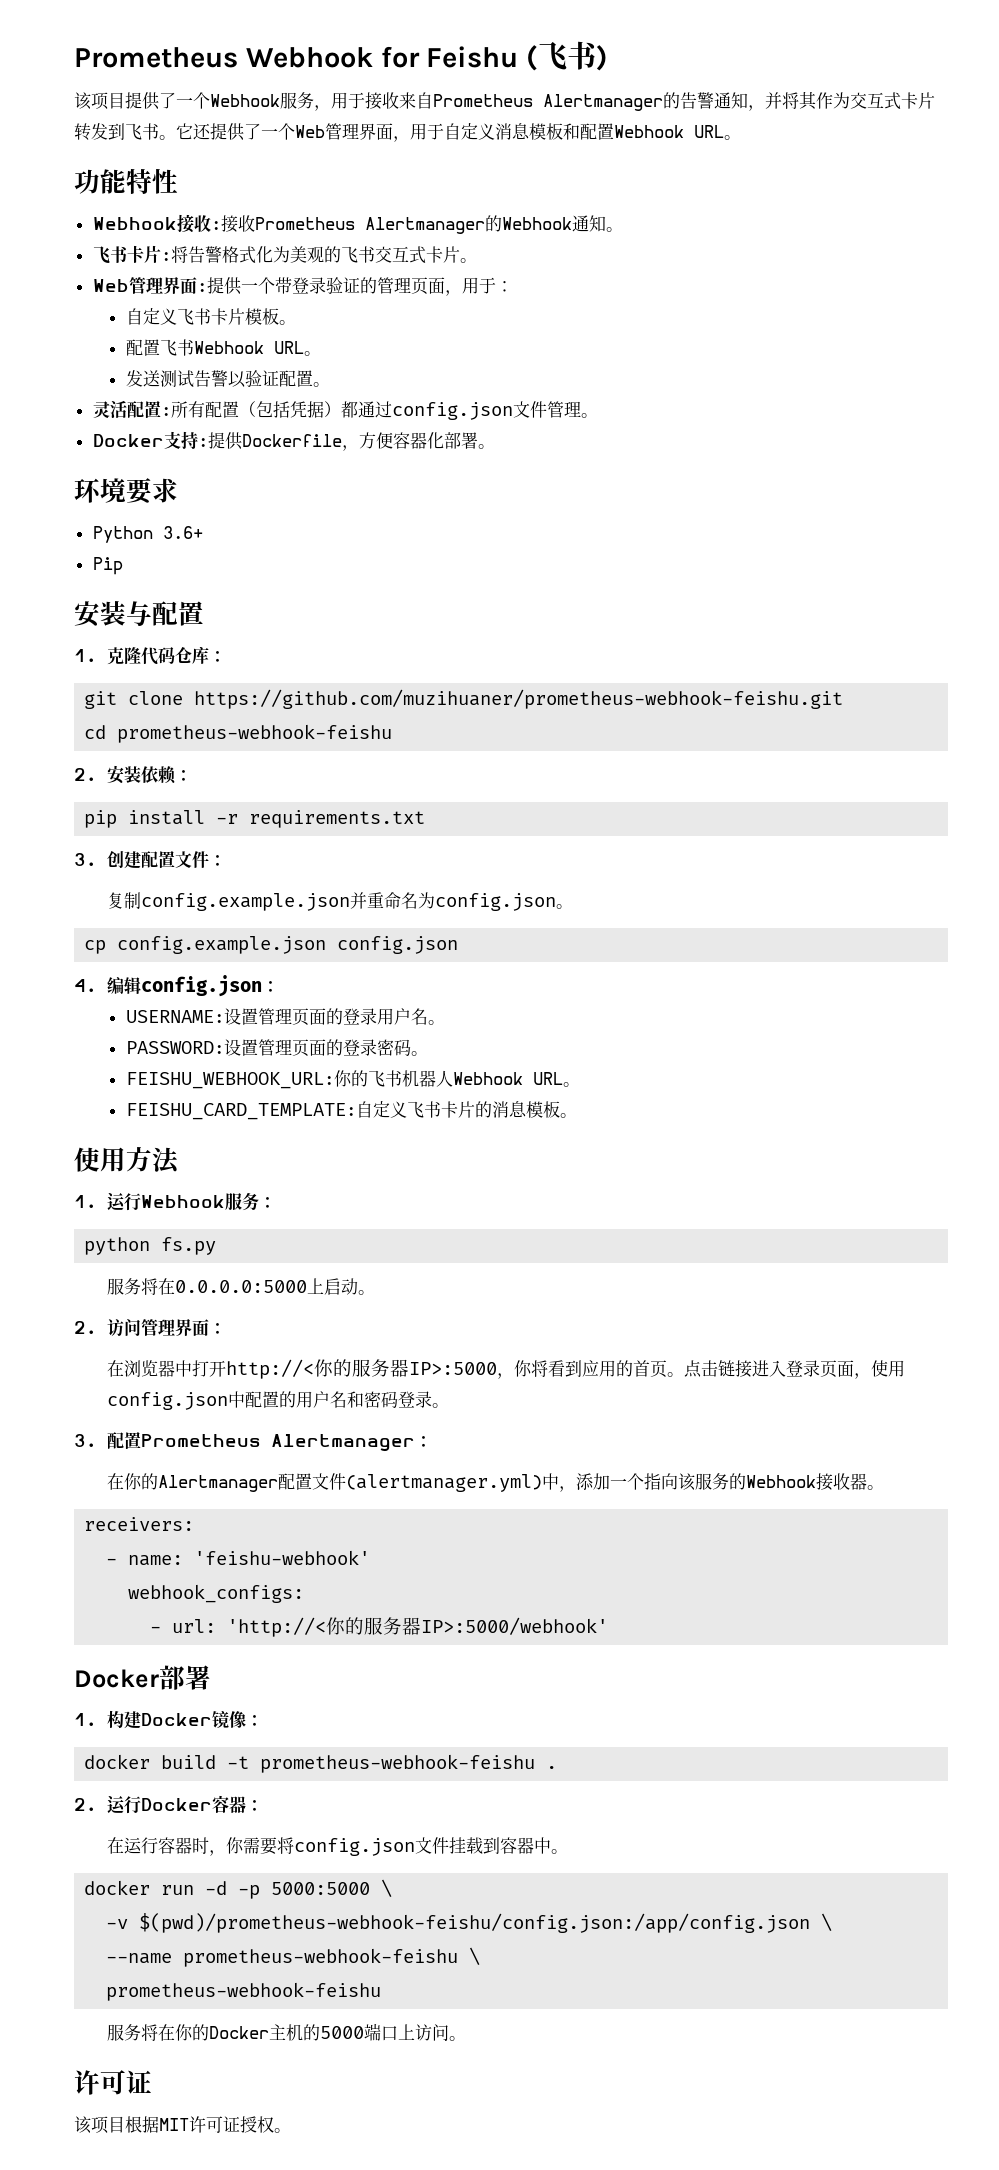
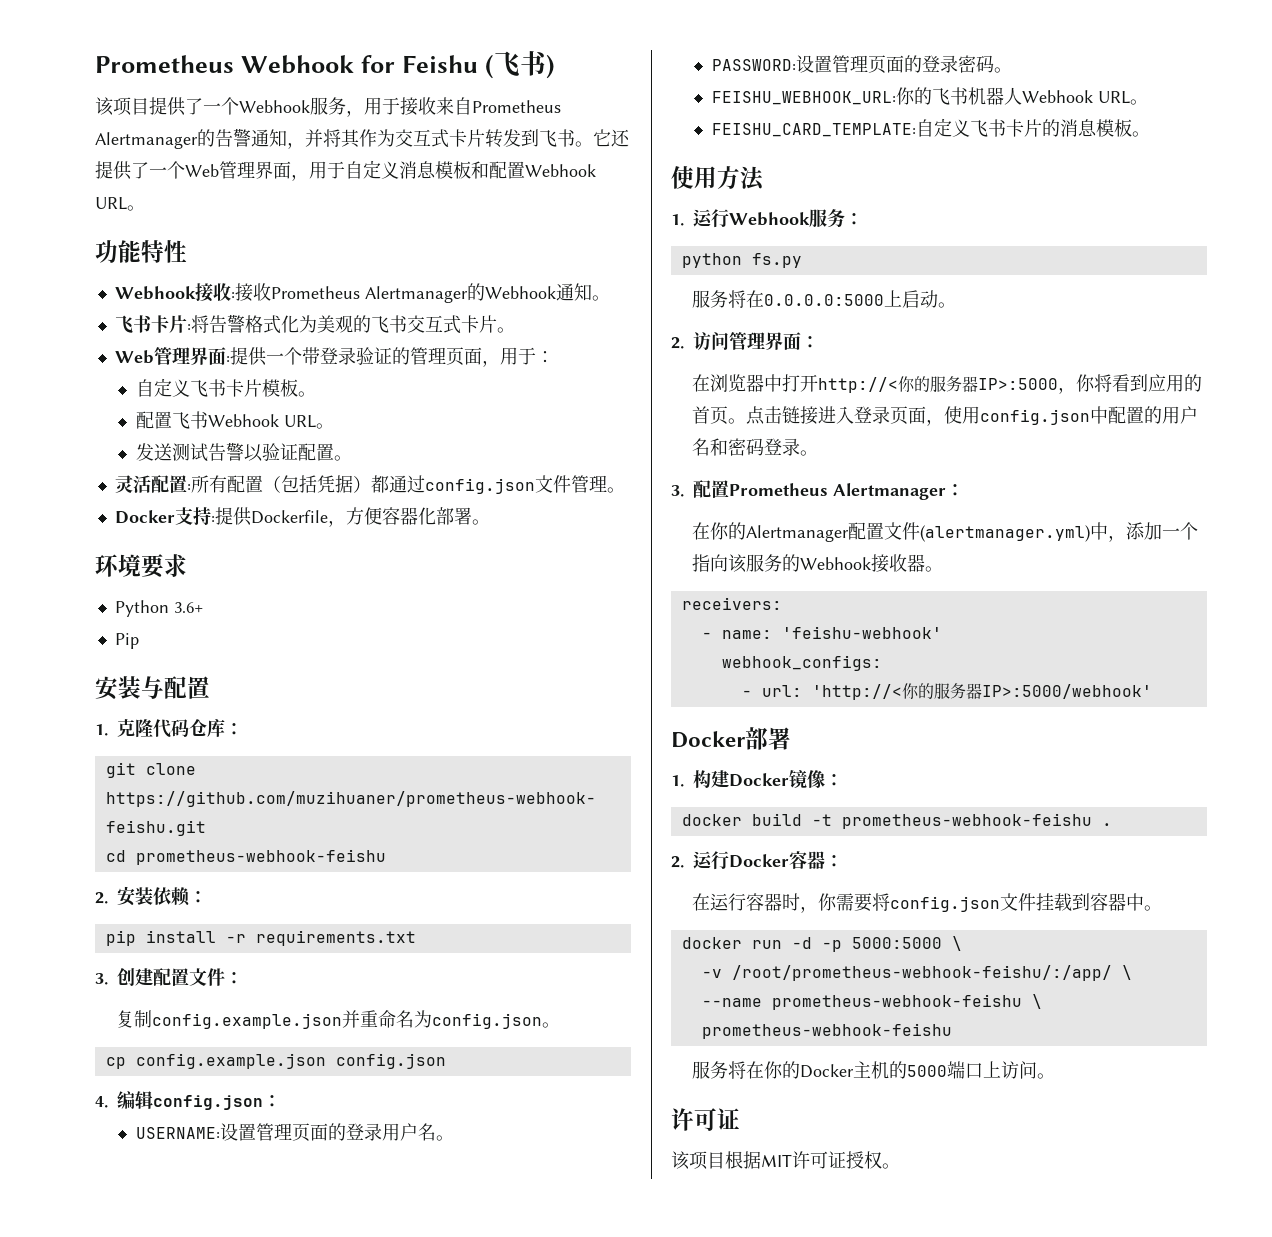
- -v $(pwd)/prometheus-webhook-feishu/config.json:/app/config.json \
+ -v /root/prometheus-webhook-feishu/:/app/ \

